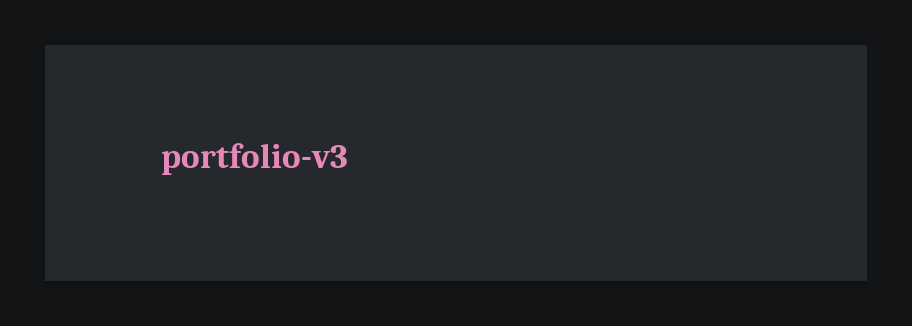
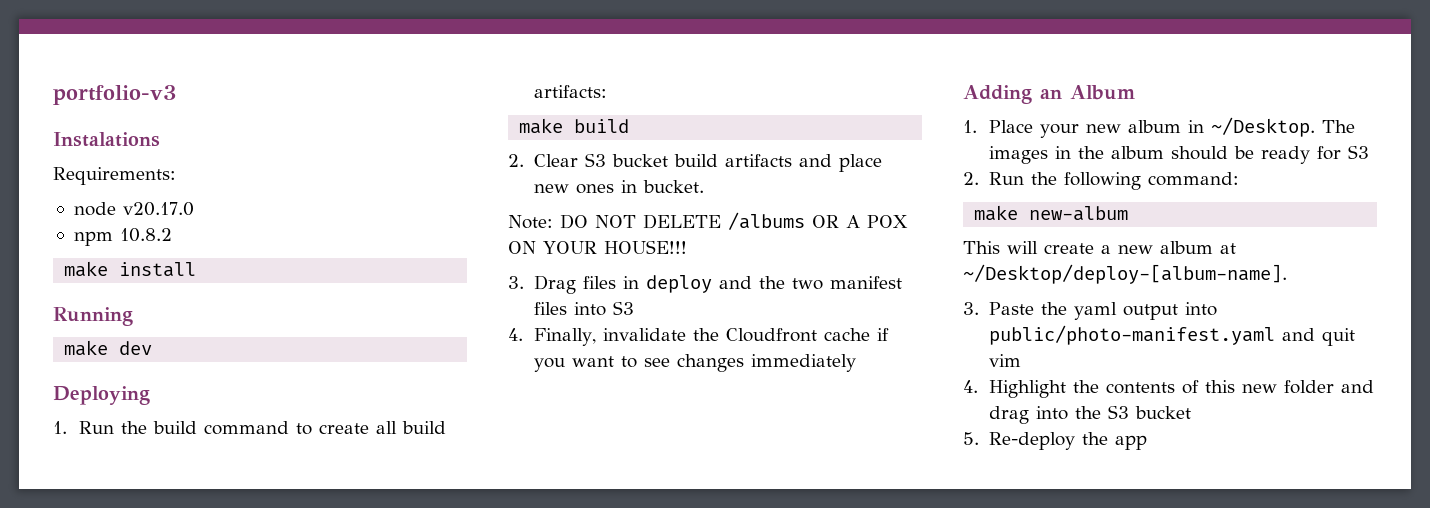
+ Instalations
+ Requirements:
+ node v20.17.0
+ npm 10.8.2
+ make install
+ Running
+ make dev
+ Deploying
+ 1. Run the build command to create all build artifacts:
+ make build
+ 2. Clear S3 bucket build artifacts and place new ones in bucket.
+ Note: DO NOT DELETE /albums OR A POX ON YOUR HOUSE!!!
+ 3. Drag files in deploy and the two manifest files into S3
+ 4. Finally, invalidate the Cloudfront cache if you want to see changes immediately
+ Adding an Album
+ 1. Place your new album in ~/Desktop. The images in the album should be ready for S3
+ 2. Run the following command:
+ make new-album
+ This will create a new album at ~/Desktop/deploy-[album-name].
+ 3. Paste the yaml output into public/photo-manifest.yaml and quit vim
+ 4. Highlight the contents of this new folder and drag into the S3 bucket
+ 5. Re-deploy the app

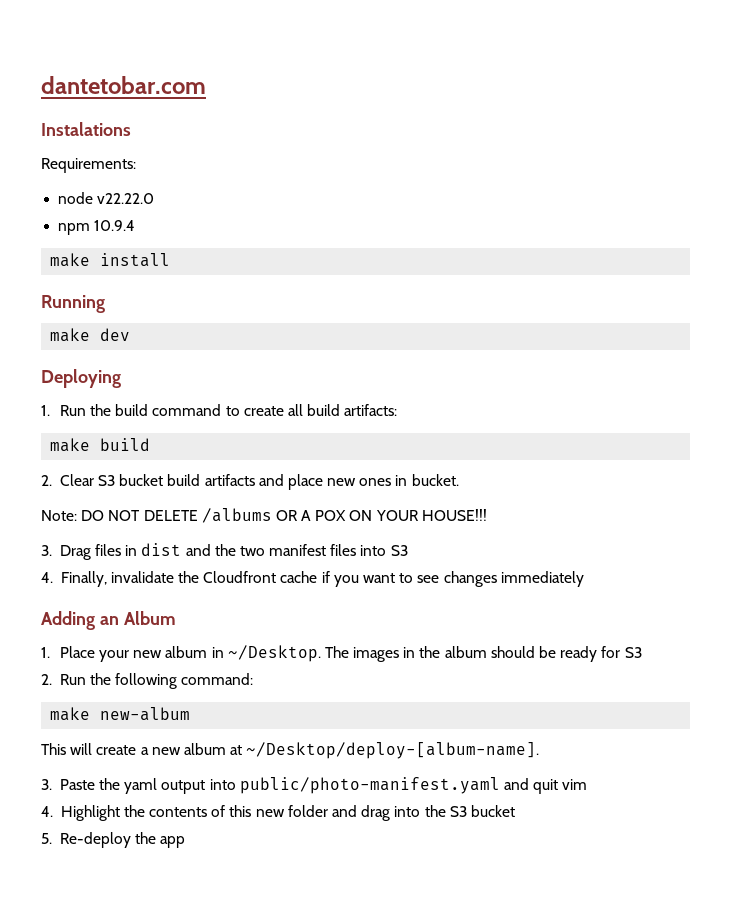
- portfolio-v3
+ dantetobar.com
- node v20.17.0
+ node v22.22.0
- npm 10.8.2
+ npm 10.9.4
- 3. Drag files in deploy and the two manifest files into S3
+ 3. Drag files in dist and the two manifest files into S3

